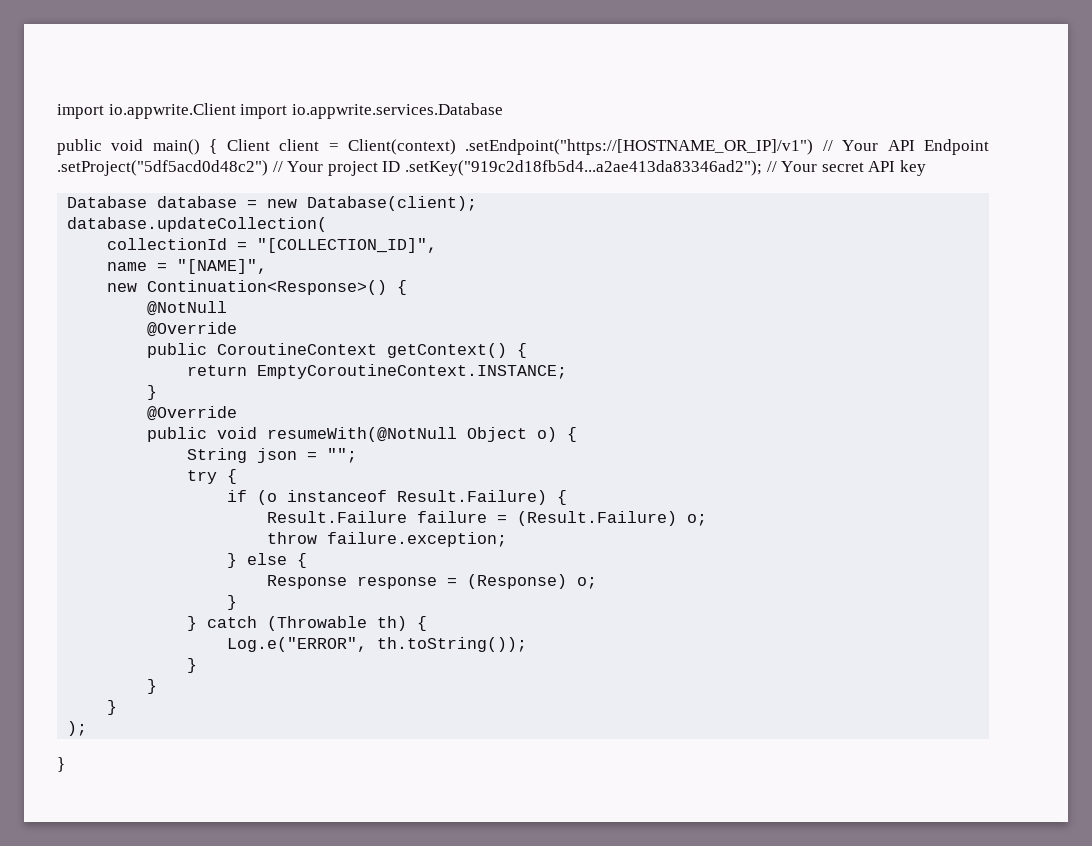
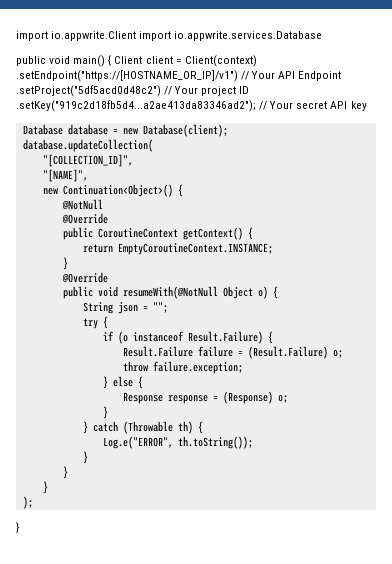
- collectionId = "[COLLECTION_ID]",
+ "[COLLECTION_ID]",
- name = "[NAME]",
+ "[NAME]",
- new Continuation<Response>() {
+ new Continuation<Object>() {

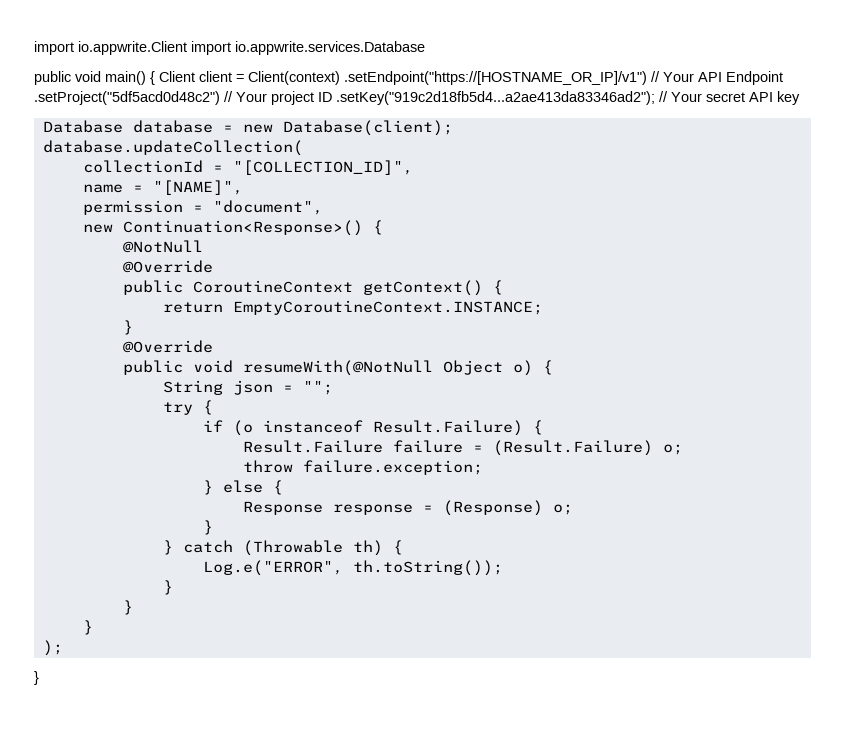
- "[COLLECTION_ID]",
+ collectionId = "[COLLECTION_ID]",
- "[NAME]",
+ name = "[NAME]",
- new Continuation<Object>() {
+ permission = "document",
+ new Continuation<Response>() {

